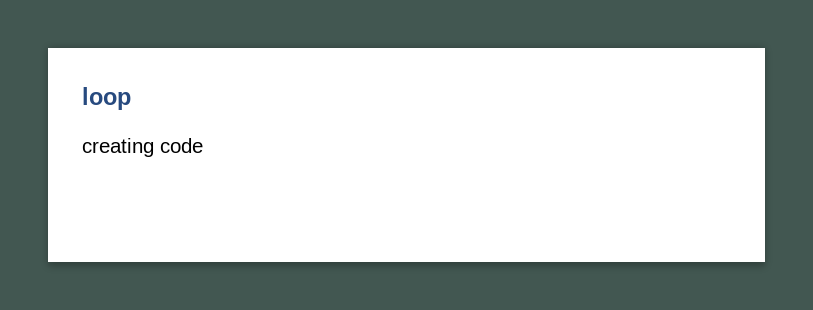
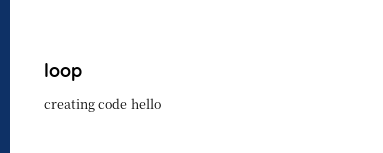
- creating code
+ creating code hello

